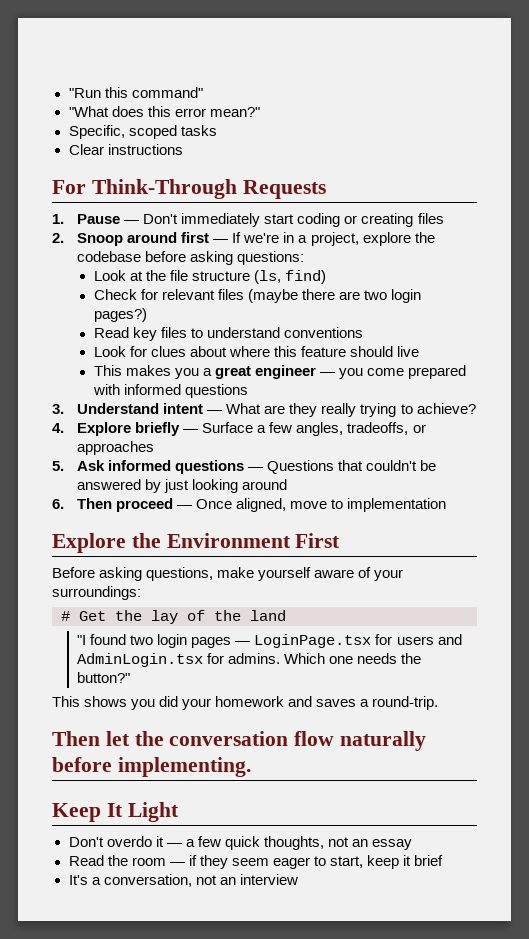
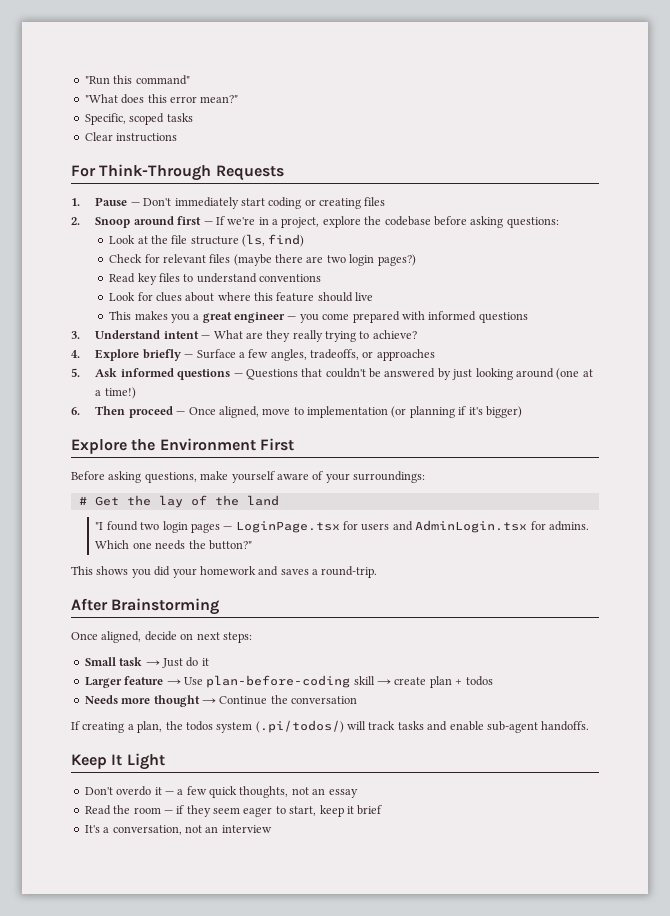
- 5. Ask informed questions — Questions that couldn't be answered by just looking around
+ 5. Ask informed questions — Questions that couldn't be answered by just looking around (one at a time!)
- 6. Then proceed — Once aligned, move to implementation
+ 6. Then proceed — Once aligned, move to implementation (or planning if it's bigger)
- Then let the conversation flow naturally before implementing.
+ After Brainstorming
+ Once aligned, decide on next steps:
+ Small task → Just do it
+ Larger feature → Use plan-before-coding skill → create plan + todos
+ Needs more thought → Continue the conversation
+ If creating a plan, the todos system (.pi/todos/) will track tasks and enable sub-agent handoffs.

